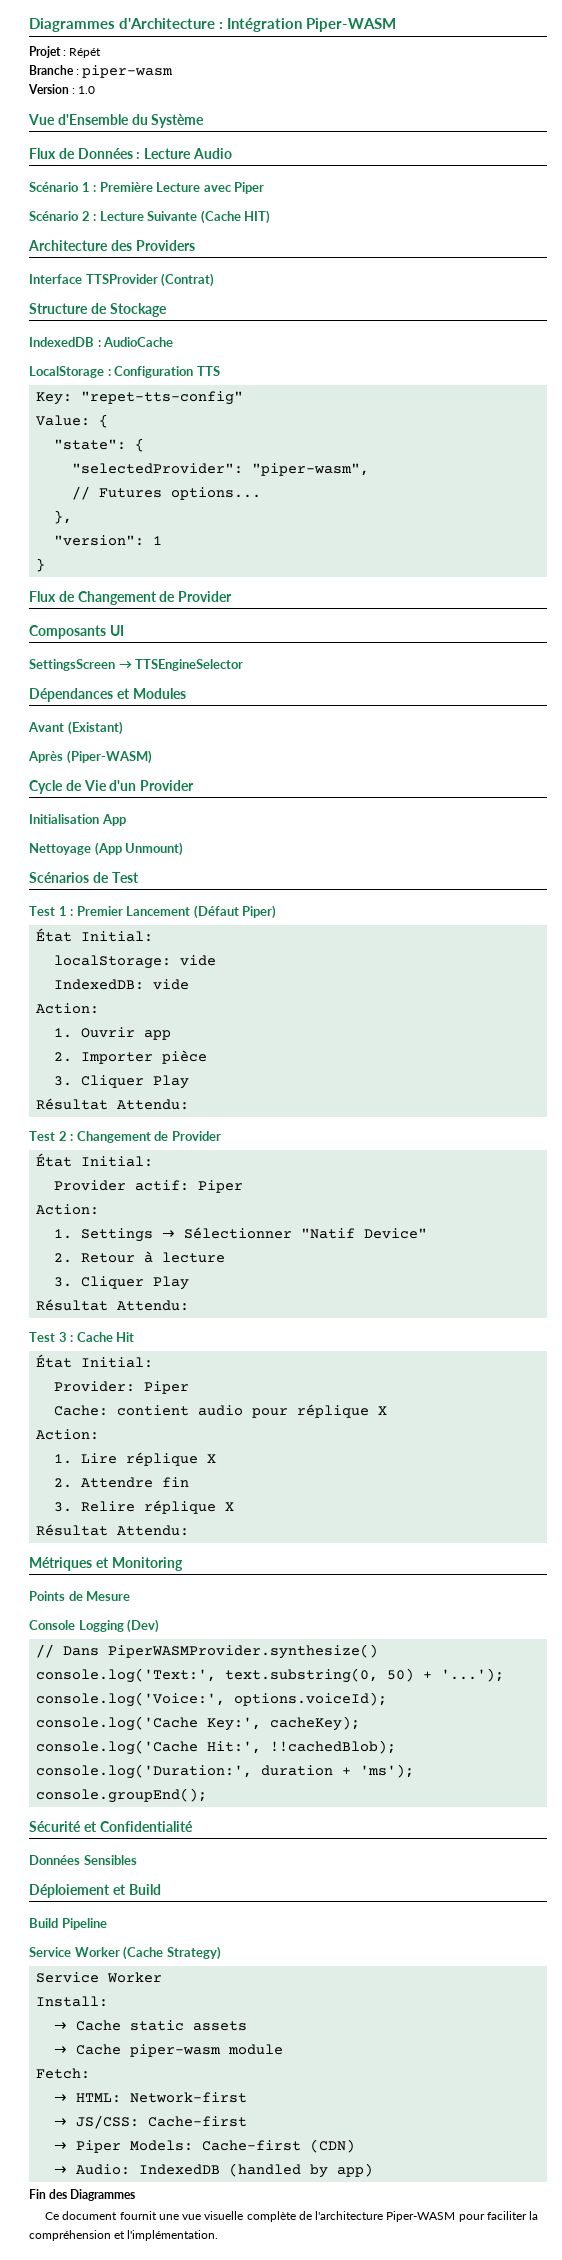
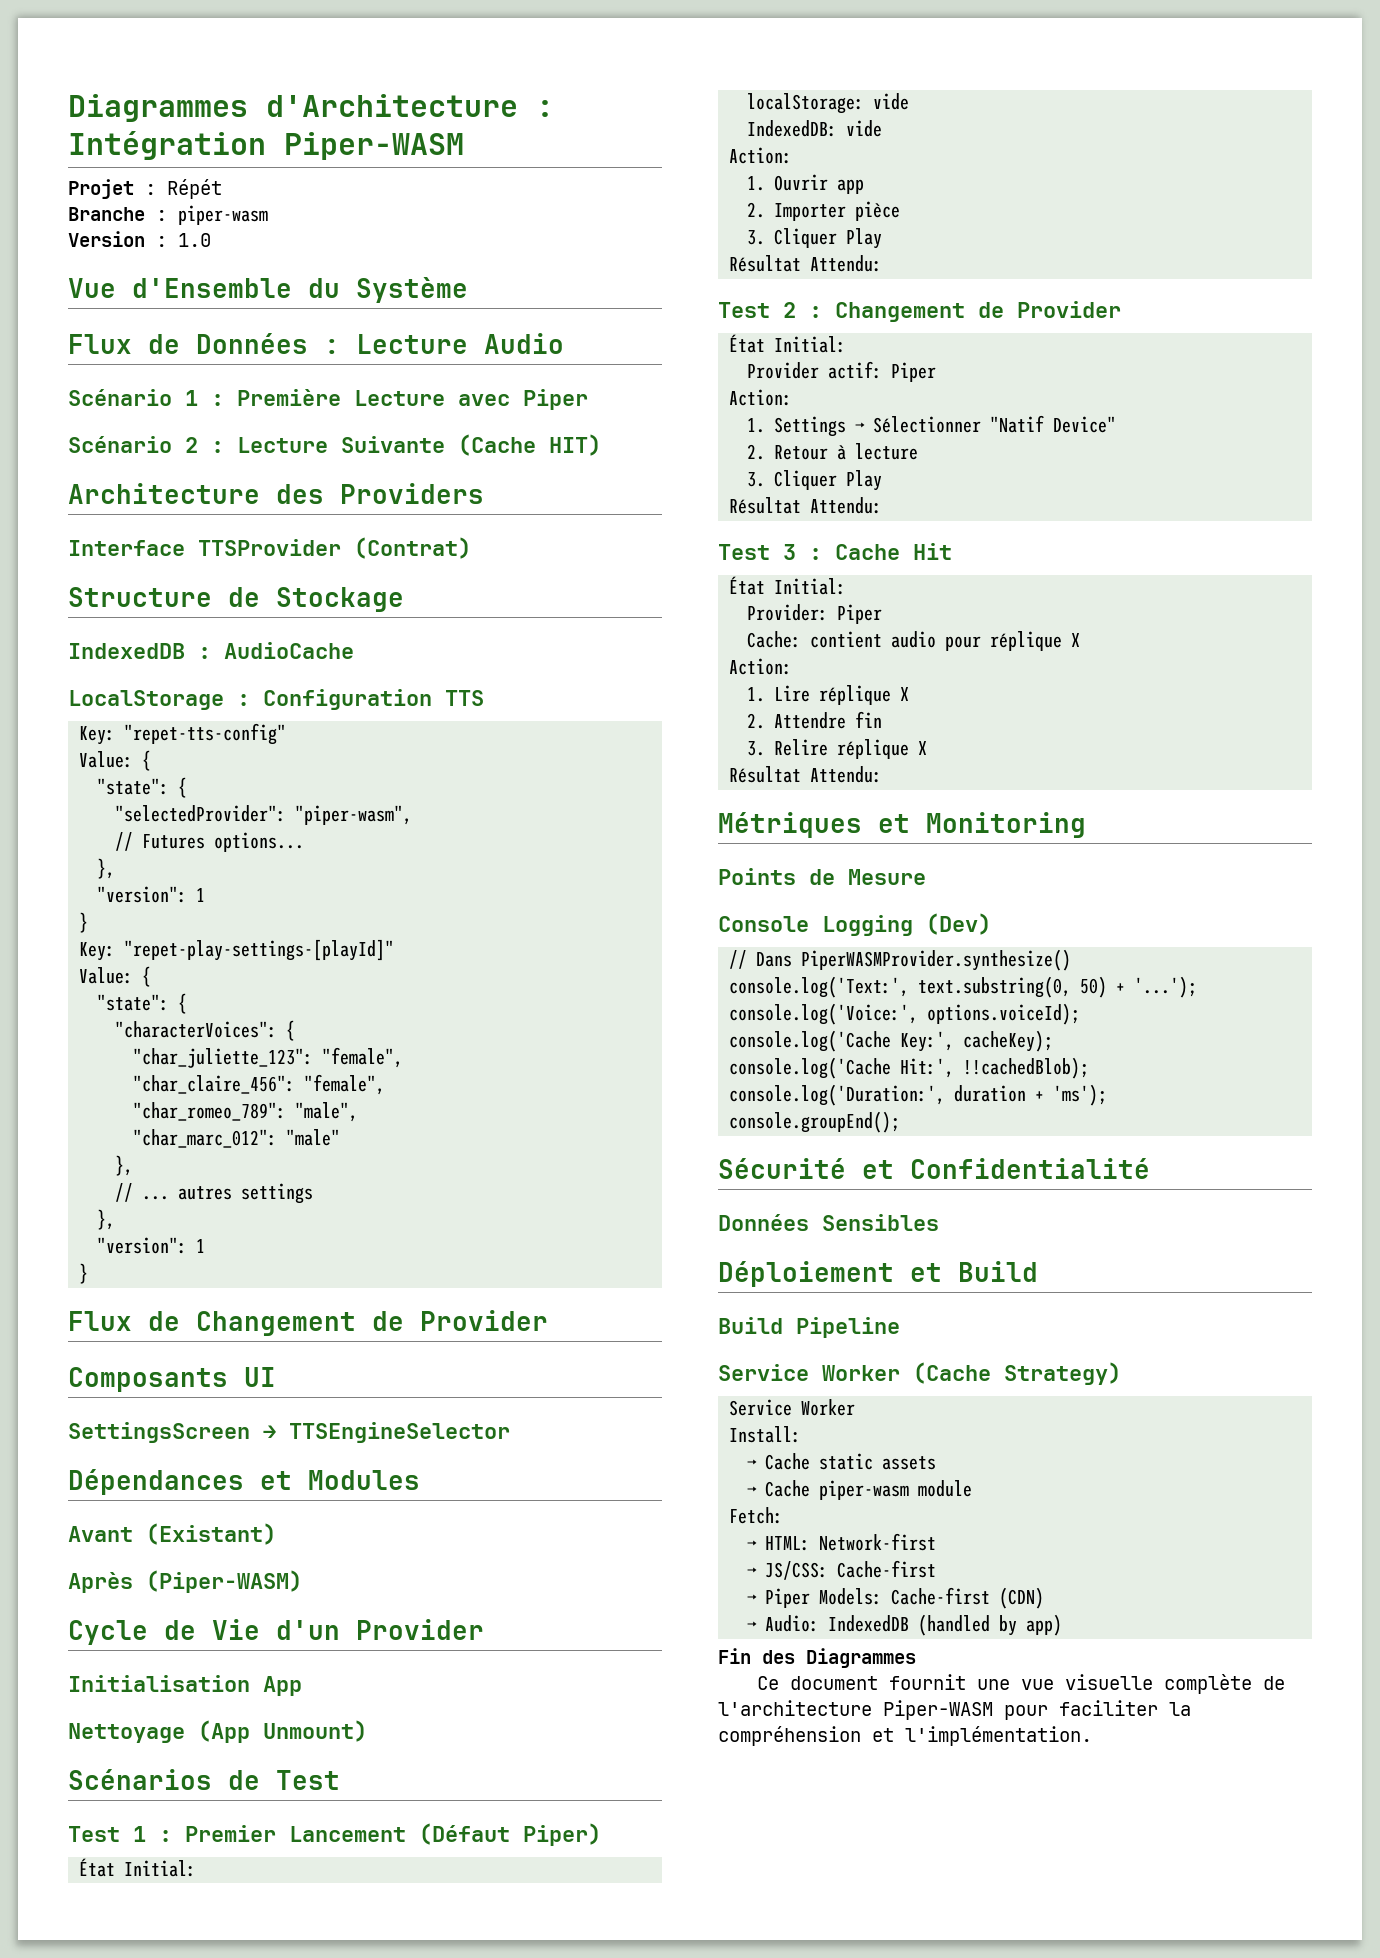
+ Key: "repet-play-settings-[playId]"
+ Value: {
+ "state": {
+ "characterVoices": {
+ "char_juliette_123": "female",
+ "char_claire_456": "female",
+ "char_romeo_789": "male",
+ "char_marc_012": "male"
+ },
+ // ... autres settings
+ },
+ "version": 1
+ }

